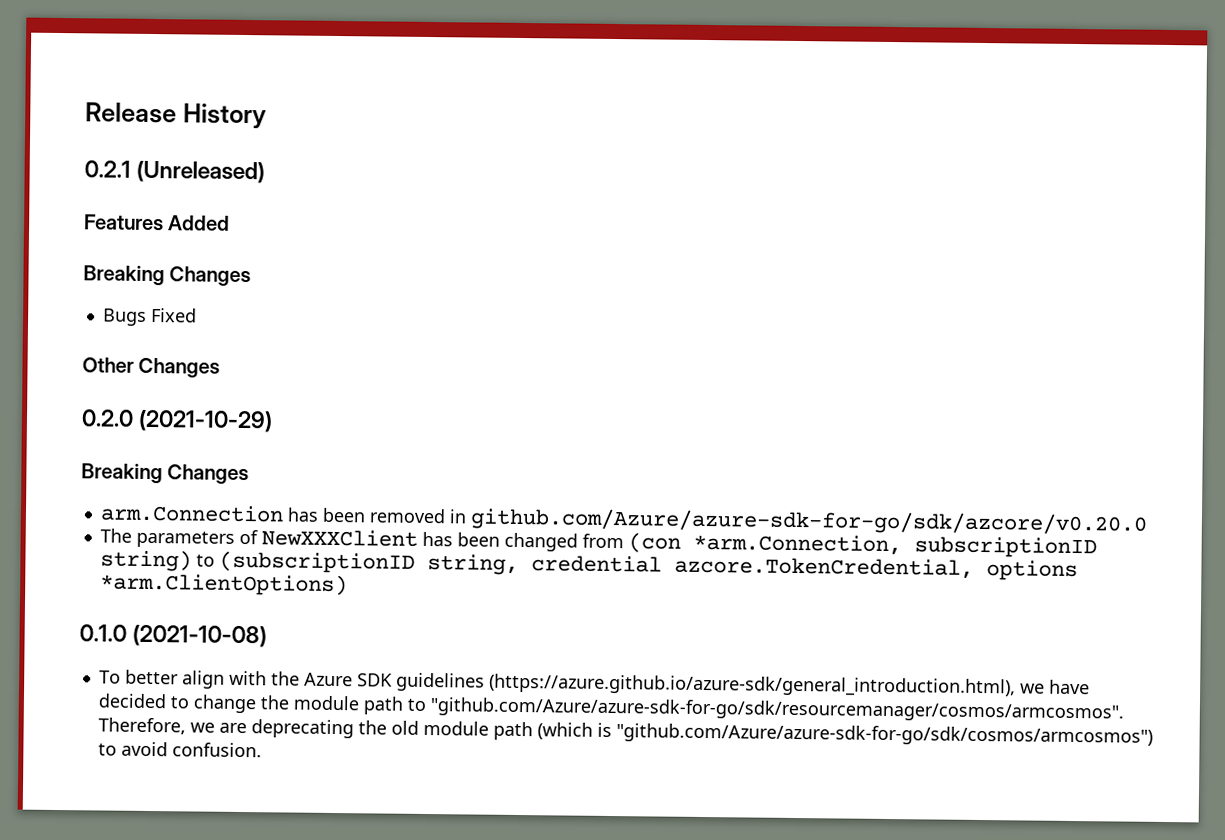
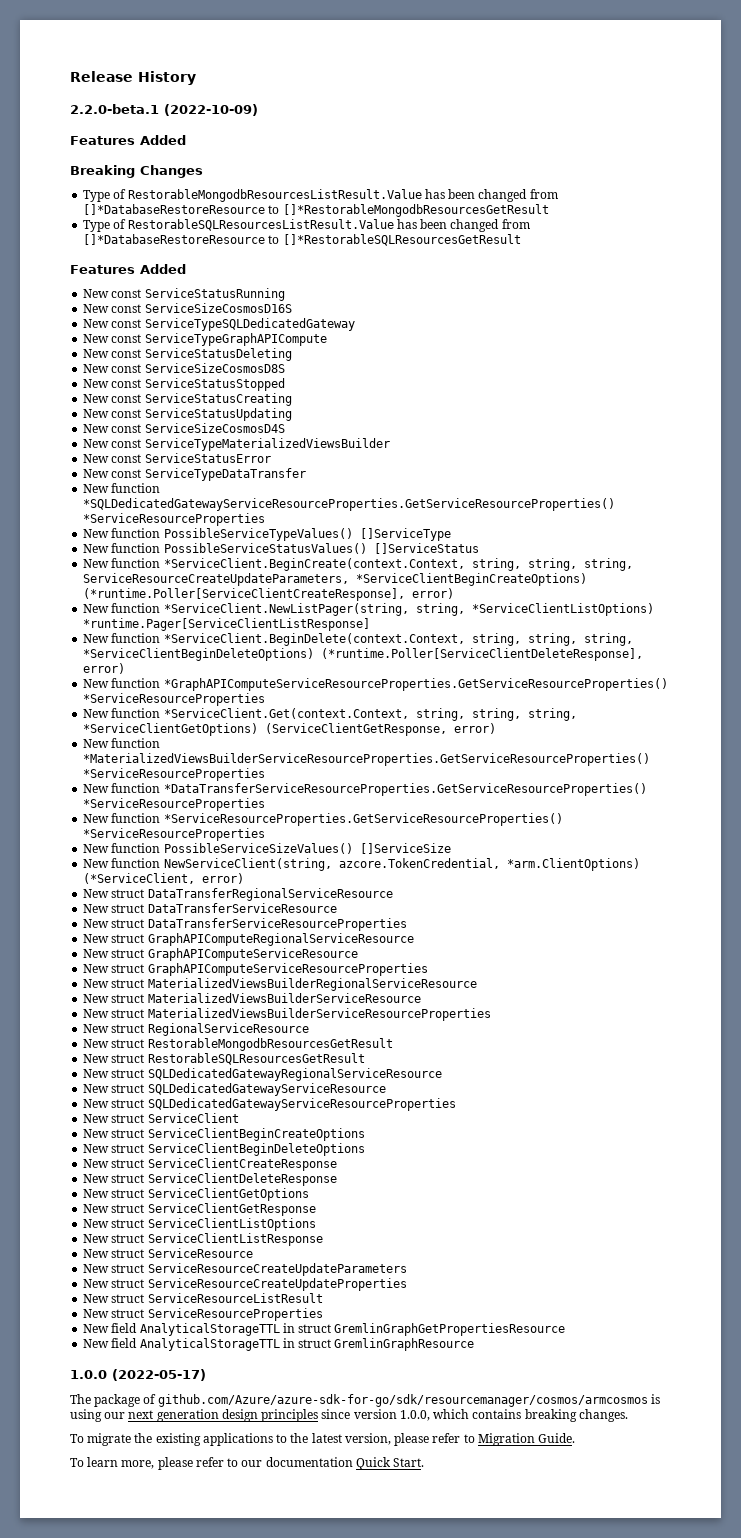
- 0.2.1 (Unreleased)
+ 2.2.0-beta.1 (2022-10-09)
- Bugs Fixed
- Other Changes
- 0.2.0 (2021-10-29)
- Breaking Changes
- arm.Connection has been removed in github.com/Azure/azure-sdk-for-go/sdk/azcore/v0.20.0
- The parameters of NewXXXClient has been changed from (con *arm.Connection, subscriptionID string) to (subscriptionID string, credential azcore.TokenCredential, options *arm.ClientOptions)
- 0.1.0 (2021-10-08)
- To better align with the Azure SDK guidelines (https://azure.github.io/azure-sdk/general_introduction.html), we have decided to change the module path to "github.com/Azure/azure-sdk-for-go/sdk/resourcemanager/cosmos/armcosmos". Therefore, we are deprecating the old module path (which is "github.com/Azure/azure-sdk-for-go/sdk/cosmos/armcosmos") to avoid confusion.
+ Type of RestorableMongodbResourcesListResult.Value has been changed from []*DatabaseRestoreResource to []*RestorableMongodbResourcesGetResult
+ Type of RestorableSQLResourcesListResult.Value has been changed from []*DatabaseRestoreResource to []*RestorableSQLResourcesGetResult
+ Features Added
+ New const ServiceStatusRunning
+ New const ServiceSizeCosmosD16S
+ New const ServiceTypeSQLDedicatedGateway
+ New const ServiceTypeGraphAPICompute
+ New const ServiceStatusDeleting
+ New const ServiceSizeCosmosD8S
+ New const ServiceStatusStopped
+ New const ServiceStatusCreating
+ New const ServiceStatusUpdating
+ New const ServiceSizeCosmosD4S
+ New const ServiceTypeMaterializedViewsBuilder
+ New const ServiceStatusError
+ New const ServiceTypeDataTransfer
+ New function *SQLDedicatedGatewayServiceResourceProperties.GetServiceResourceProperties() *ServiceResourceProperties
+ New function PossibleServiceTypeValues() []ServiceType
+ New function PossibleServiceStatusValues() []ServiceStatus
+ New function *ServiceClient.BeginCreate(context.Context, string, string, string, ServiceResourceCreateUpdateParameters, *ServiceClientBeginCreateOptions) (*runtime.Poller[ServiceClientCreateResponse], error)
+ New function *ServiceClient.NewListPager(string, string, *ServiceClientListOptions) *runtime.Pager[ServiceClientListResponse]
+ New function *ServiceClient.BeginDelete(context.Context, string, string, string, *ServiceClientBeginDeleteOptions) (*runtime.Poller[ServiceClientDeleteResponse], error)
+ New function *GraphAPIComputeServiceResourceProperties.GetServiceResourceProperties() *ServiceResourceProperties
+ New function *ServiceClient.Get(context.Context, string, string, string, *ServiceClientGetOptions) (ServiceClientGetResponse, error)
+ New function *MaterializedViewsBuilderServiceResourceProperties.GetServiceResourceProperties() *ServiceResourceProperties
+ New function *DataTransferServiceResourceProperties.GetServiceResourceProperties() *ServiceResourceProperties
+ New function *ServiceResourceProperties.GetServiceResourceProperties() *ServiceResourceProperties
+ New function PossibleServiceSizeValues() []ServiceSize
+ New function NewServiceClient(string, azcore.TokenCredential, *arm.ClientOptions) (*ServiceClient, error)
+ New struct DataTransferRegionalServiceResource
+ New struct DataTransferServiceResource
+ New struct DataTransferServiceResourceProperties
+ New struct GraphAPIComputeRegionalServiceResource
+ New struct GraphAPIComputeServiceResource
+ New struct GraphAPIComputeServiceResourceProperties
+ New struct MaterializedViewsBuilderRegionalServiceResource
+ New struct MaterializedViewsBuilderServiceResource
+ New struct MaterializedViewsBuilderServiceResourceProperties
+ New struct RegionalServiceResource
+ New struct RestorableMongodbResourcesGetResult
+ New struct RestorableSQLResourcesGetResult
+ New struct SQLDedicatedGatewayRegionalServiceResource
+ New struct SQLDedicatedGatewayServiceResource
+ New struct SQLDedicatedGatewayServiceResourceProperties
+ New struct ServiceClient
+ New struct ServiceClientBeginCreateOptions
+ New struct ServiceClientBeginDeleteOptions
+ New struct ServiceClientCreateResponse
+ New struct ServiceClientDeleteResponse
+ New struct ServiceClientGetOptions
+ New struct ServiceClientGetResponse
+ New struct ServiceClientListOptions
+ New struct ServiceClientListResponse
+ New struct ServiceResource
+ New struct ServiceResourceCreateUpdateParameters
+ New struct ServiceResourceCreateUpdateProperties
+ New struct ServiceResourceListResult
+ New struct ServiceResourceProperties
+ New field AnalyticalStorageTTL in struct GremlinGraphGetPropertiesResource
+ New field AnalyticalStorageTTL in struct GremlinGraphResource
+ 1.0.0 (2022-05-17)
+ The package of github.com/Azure/azure-sdk-for-go/sdk/resourcemanager/cosmos/armcosmos is using our next generation design principles since version 1.0.0, which contains breaking changes.
+ To migrate the existing applications to the latest version, please refer to Migration Guide.
+ To learn more, please refer to our documentation Quick Start.

